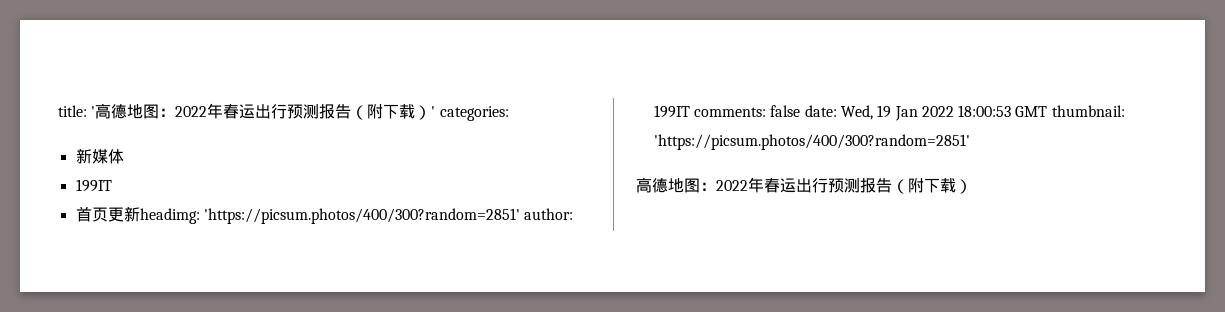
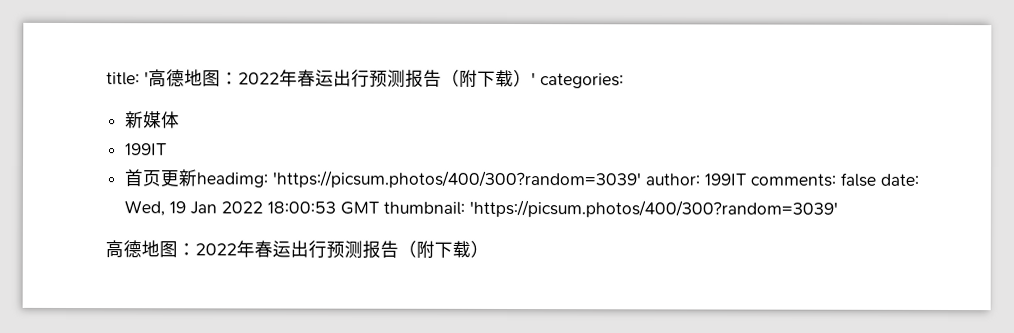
- 首页更新headimg: 'https://picsum.photos/400/300?random=2851' author: 199IT comments: false date: Wed, 19 Jan 2022 18:00:53 GMT thumbnail: 'https://picsum.photos/400/300?random=2851'
+ 首页更新headimg: 'https://picsum.photos/400/300?random=3039' author: 199IT comments: false date: Wed, 19 Jan 2022 18:00:53 GMT thumbnail: 'https://picsum.photos/400/300?random=3039'

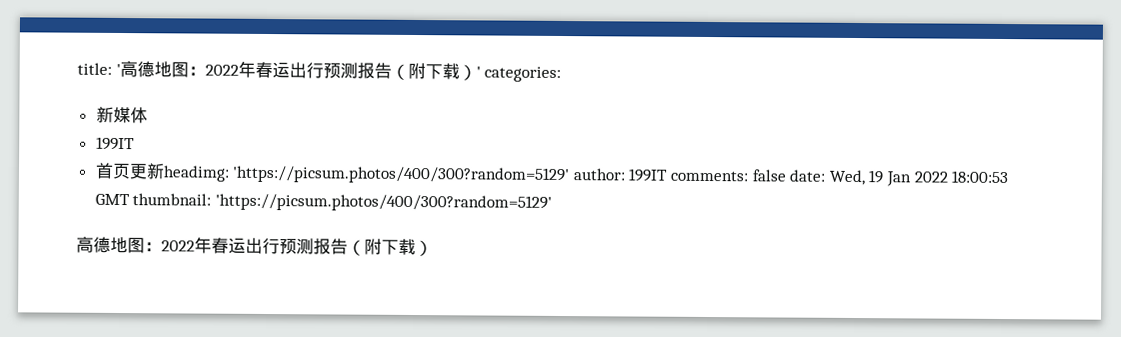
- 首页更新headimg: 'https://picsum.photos/400/300?random=3039' author: 199IT comments: false date: Wed, 19 Jan 2022 18:00:53 GMT thumbnail: 'https://picsum.photos/400/300?random=3039'
+ 首页更新headimg: 'https://picsum.photos/400/300?random=5129' author: 199IT comments: false date: Wed, 19 Jan 2022 18:00:53 GMT thumbnail: 'https://picsum.photos/400/300?random=5129'

